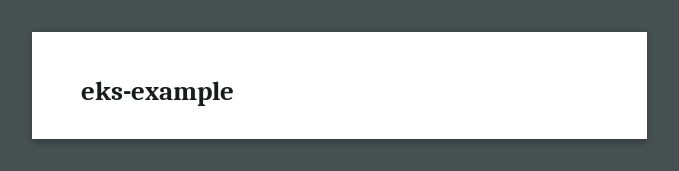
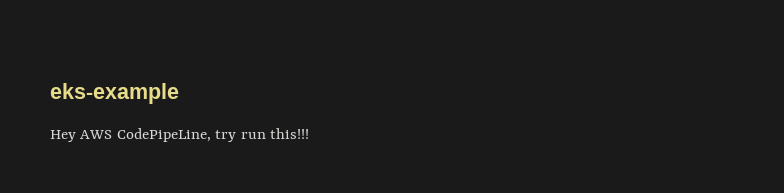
+ Hey AWS CodePipeLine, try run this!!!

